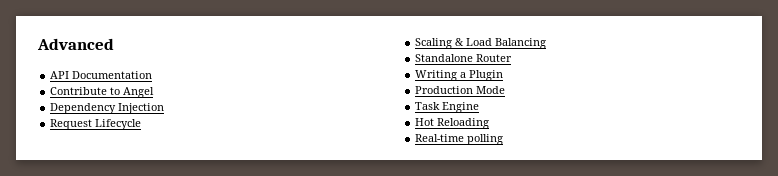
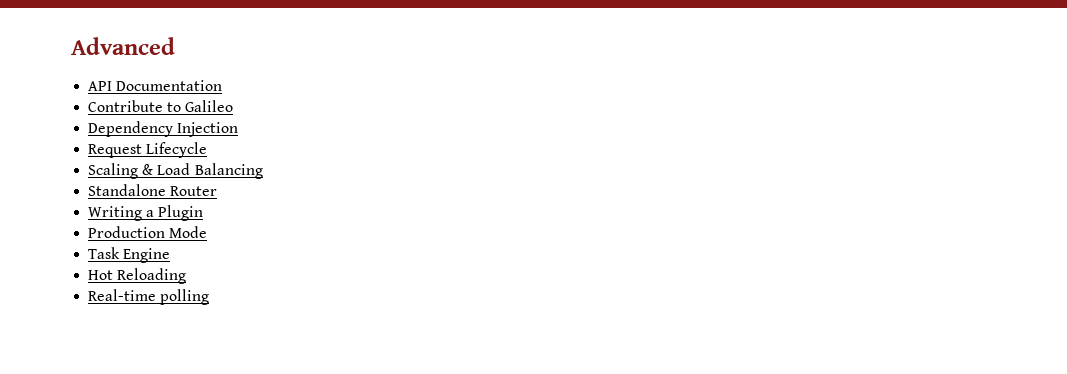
- Contribute to Angel
+ Contribute to Galileo

